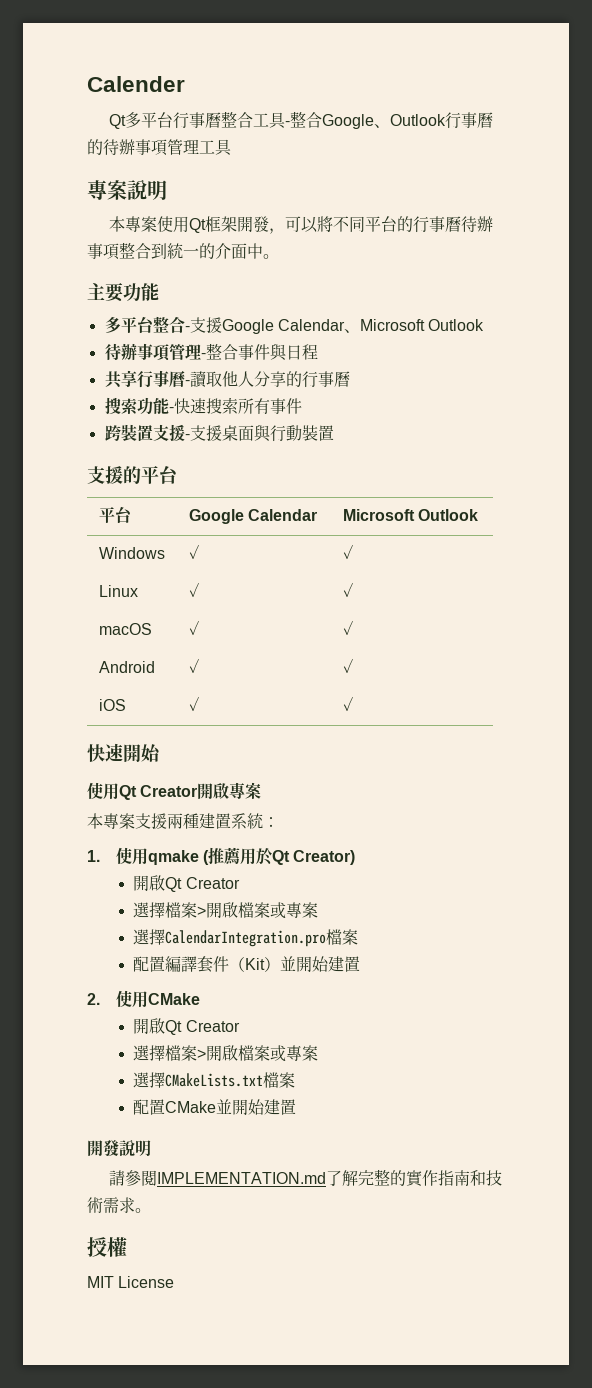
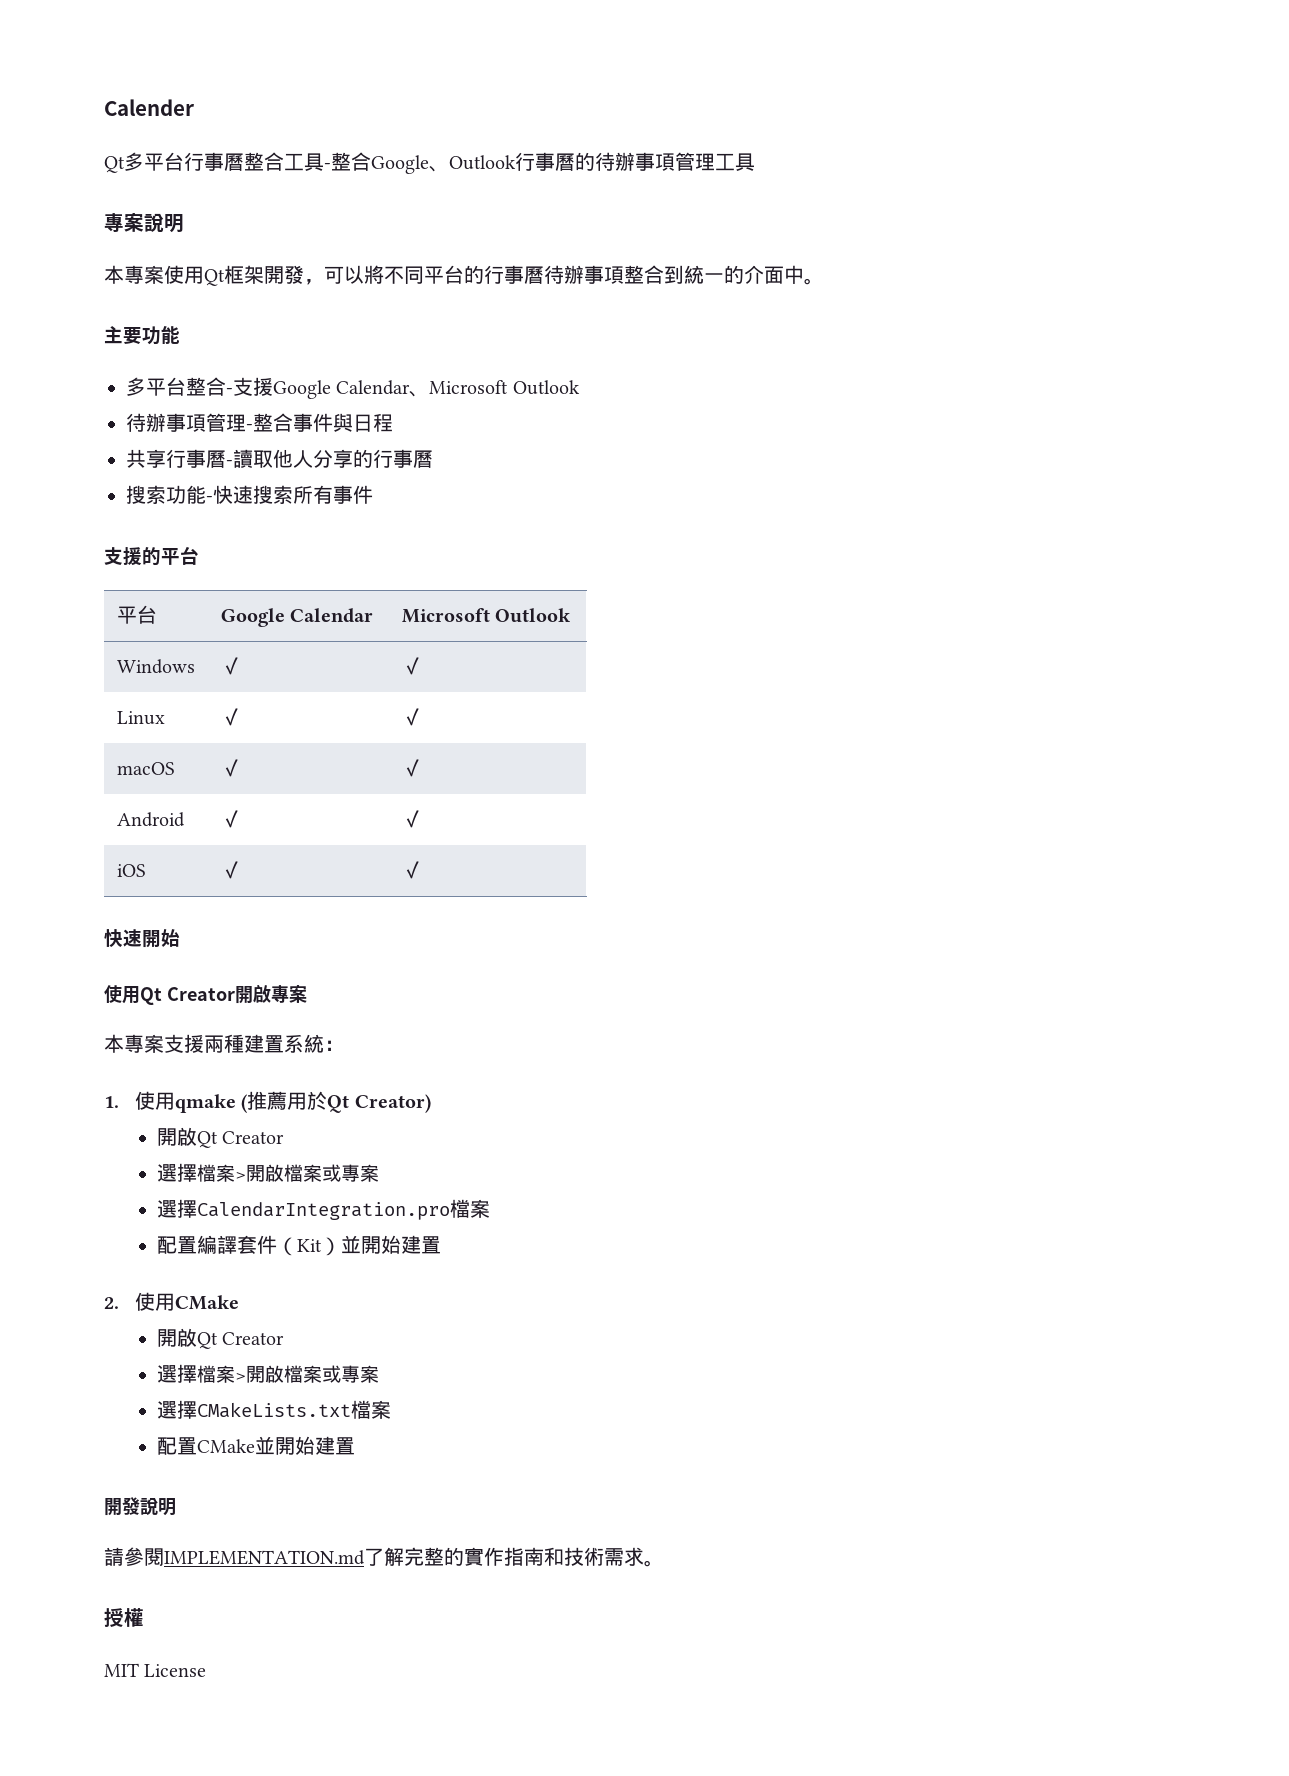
- 跨裝置支援-支援桌面與行動裝置

